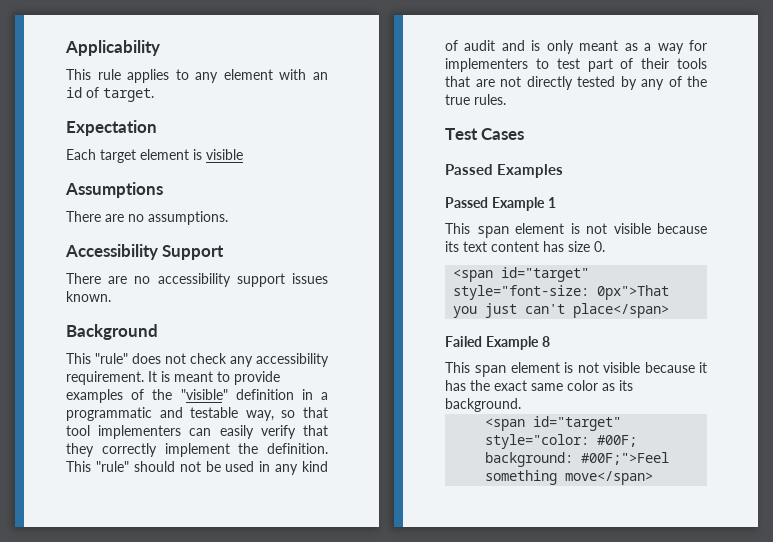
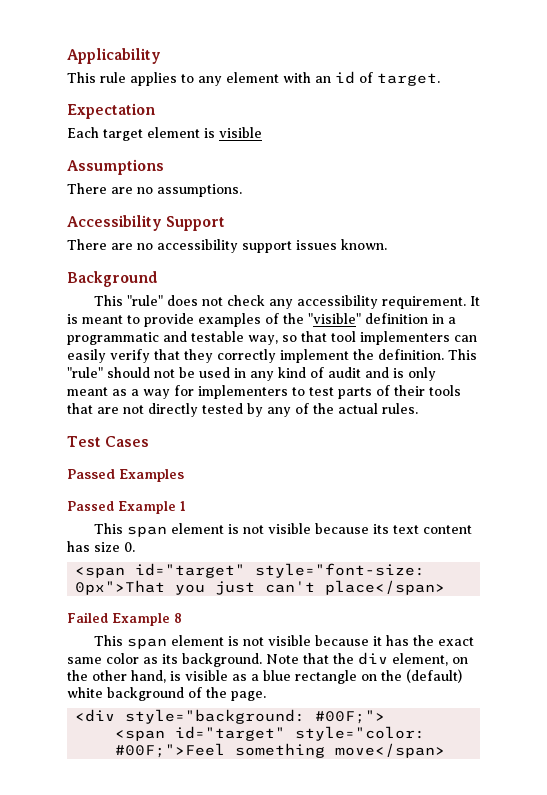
- This "rule" should not be used in any kind of audit and is only meant as a way for implementers to test part of their tools that are not directly tested by any of the true rules.
+ This "rule" should not be used in any kind of audit and is only meant as a way for implementers to test parts of their tools that are not directly tested by any of the actual rules.
+ Note that the div element, on the other hand, is visible as a blue rectangle on the (default) white background of the page.
+ <div style="background: #00F;">
- <span id="target" style="color: #00F; background: #00F;">Feel something move</span>
+ <span id="target" style="color: #00F;">Feel something move</span>

